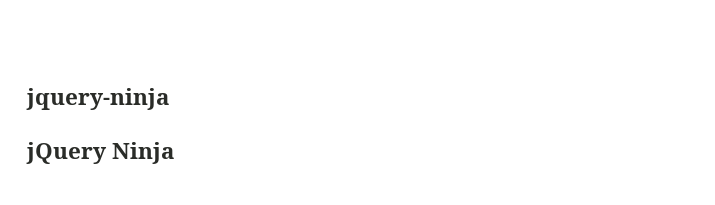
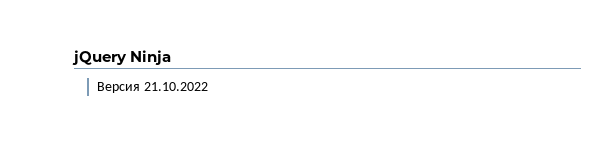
- jquery-ninja
+ Версия 21.10.2022

